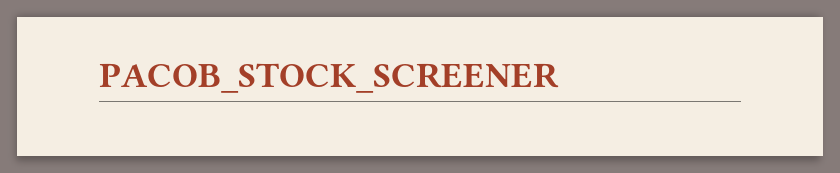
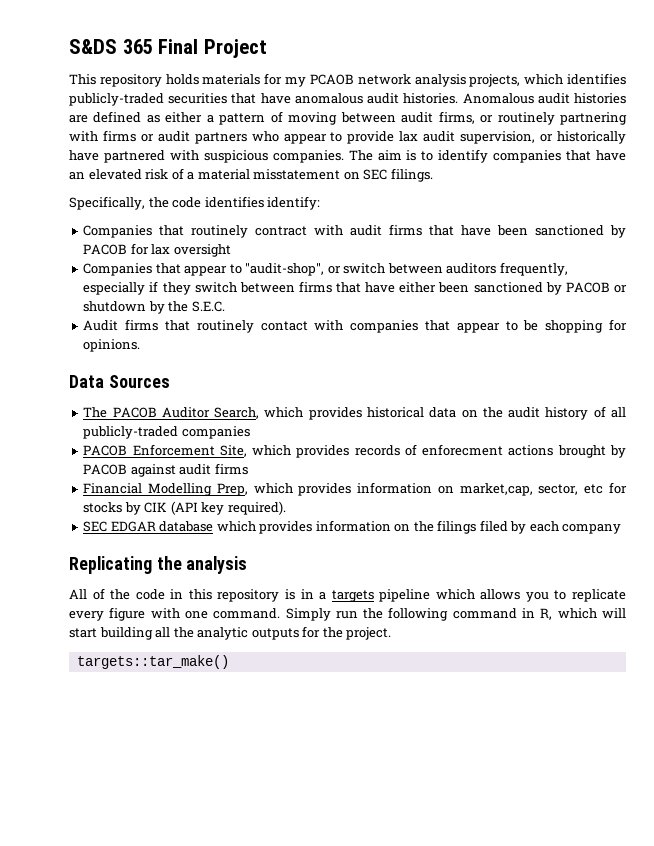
- PACOB_STOCK_SCREENER
+ S&DS 365 Final Project
+ This repository holds materials for my PCAOB network analysis projects, which identifies publicly-traded securities that have anomalous audit histories. Anomalous audit histories are defined as either a pattern of moving between audit firms, or routinely partnering with firms or audit partners who appear to provide lax audit supervision, or historically have partnered with suspicious companies. The aim is to identify companies that have an elevated risk of a material misstatement on SEC filings.
+ Specifically, the code identifies identify:
+ Companies that routinely contract with audit firms that have been sanctioned by PACOB for lax oversight
+ Companies that appear to "audit-shop", or switch between auditors frequently, especially if they switch between firms that have either been sanctioned by PACOB or shutdown by the S.E.C.
+ Audit firms that routinely contact with companies that appear to be shopping for opinions.
+ Data Sources
+ The PACOB Auditor Search, which provides historical data on the audit history of all publicly-traded companies
+ PACOB Enforcement Site, which provides records of enforecment actions brought by PACOB against audit firms
+ Financial Modelling Prep, which provides information on market,cap, sector, etc for stocks by CIK (API key required).
+ SEC EDGAR database which provides information on the filings filed by each company
+ Replicating the analysis
+ All of the code in this repository is in a targets pipeline which allows you to replicate every figure with one command. Simply run the following command in R, which will start building all the analytic outputs for the project.
+ targets::tar_make()

